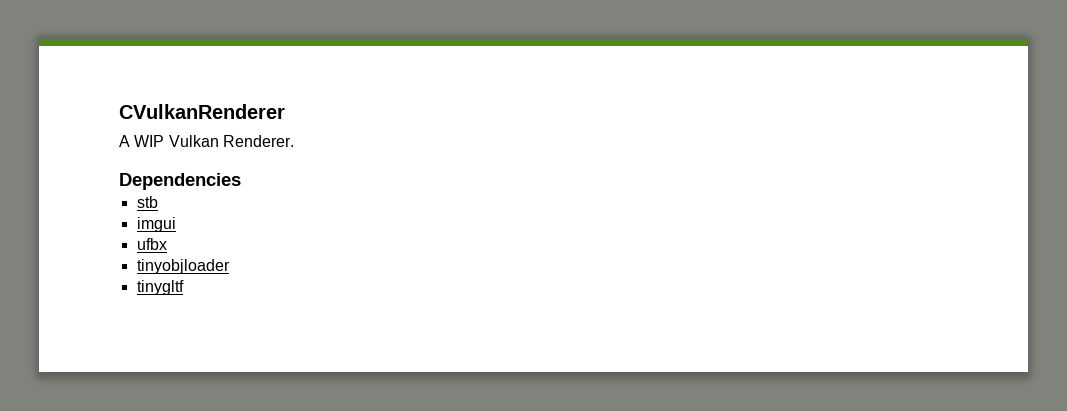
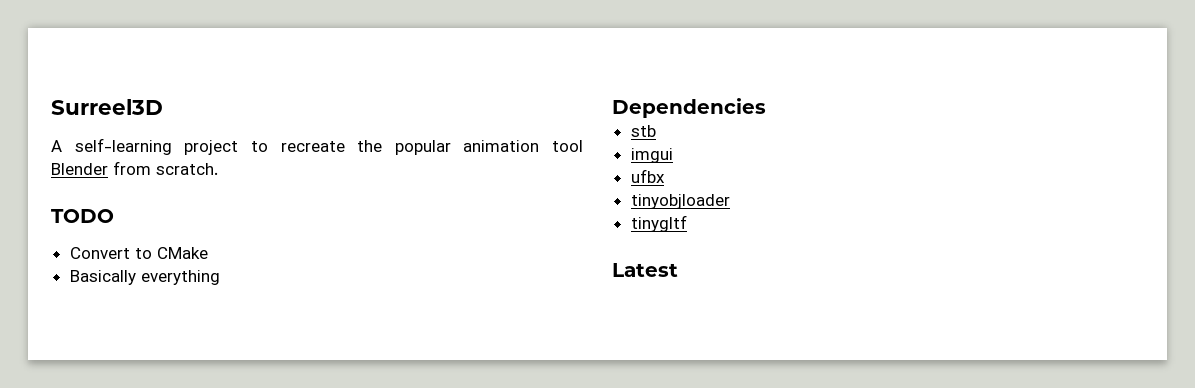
- CVulkanRenderer
+ Surreel3D
- A WIP Vulkan Renderer.
+ A self-learning project to recreate the popular animation tool Blender from scratch.
+ TODO
+ Convert to CMake
+ Basically everything
+ Latest

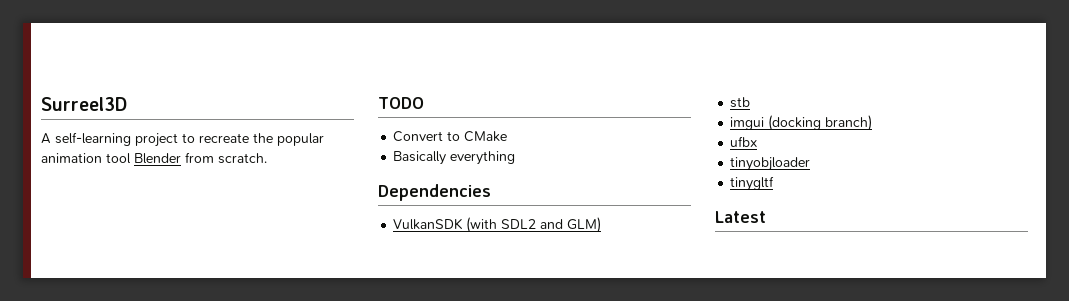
+ VulkanSDK (with SDL2 and GLM)
- imgui
+ imgui (docking branch)

